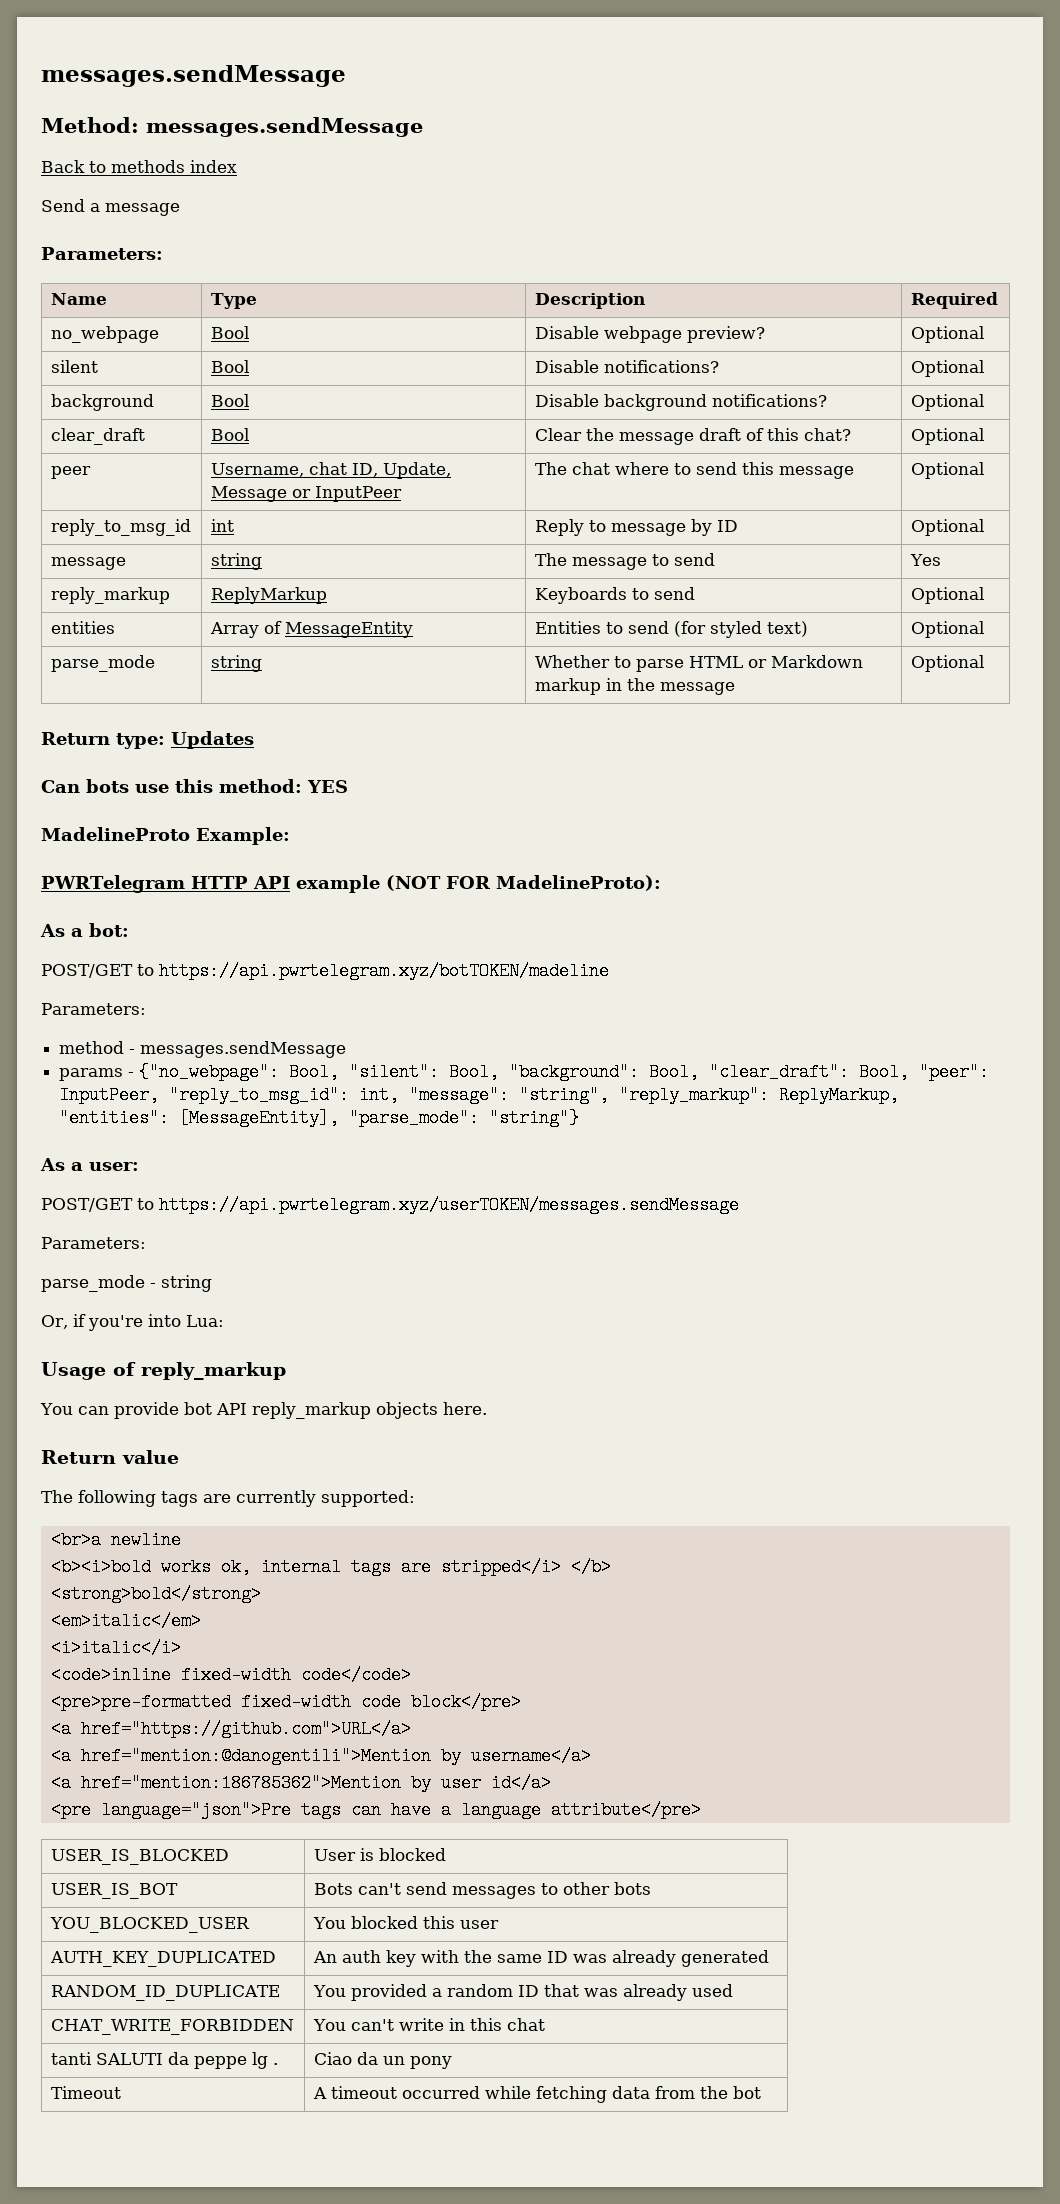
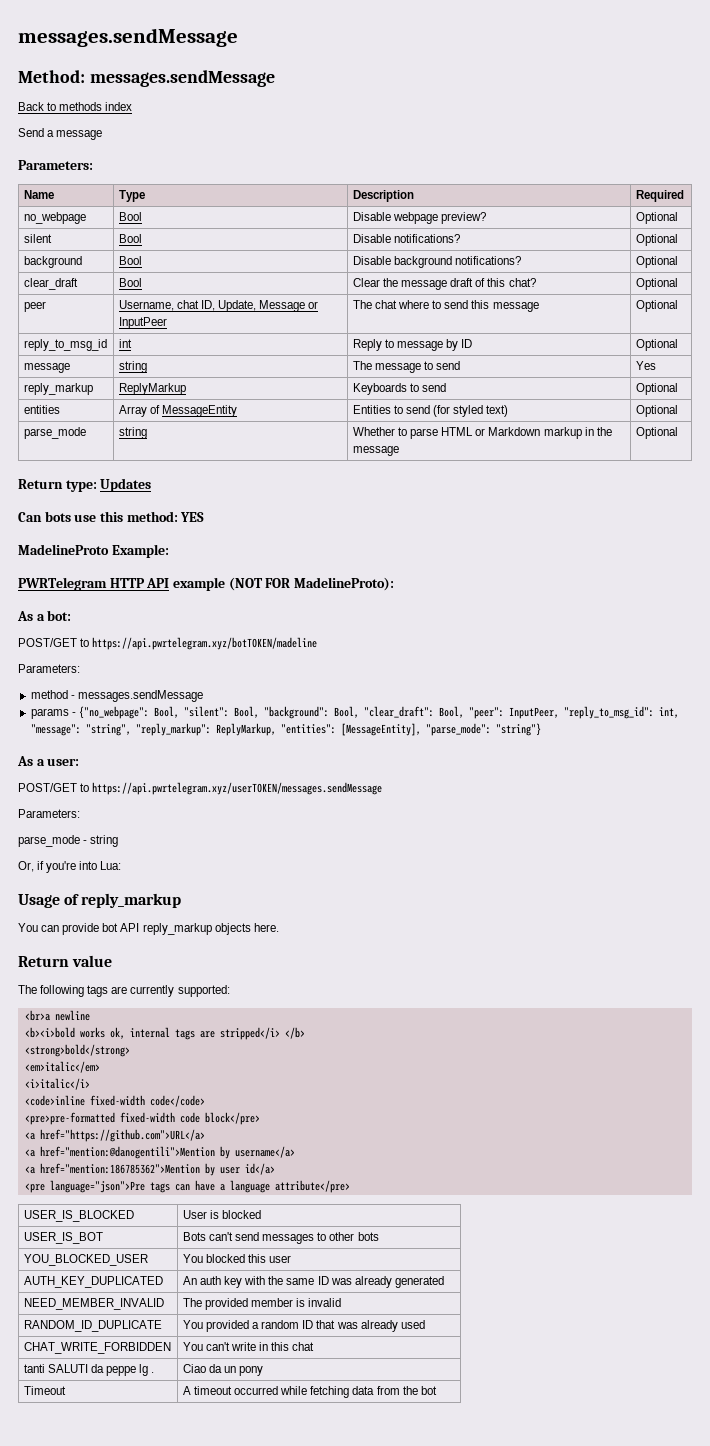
+ NEED_MEMBER_INVALID | The provided member is invalid

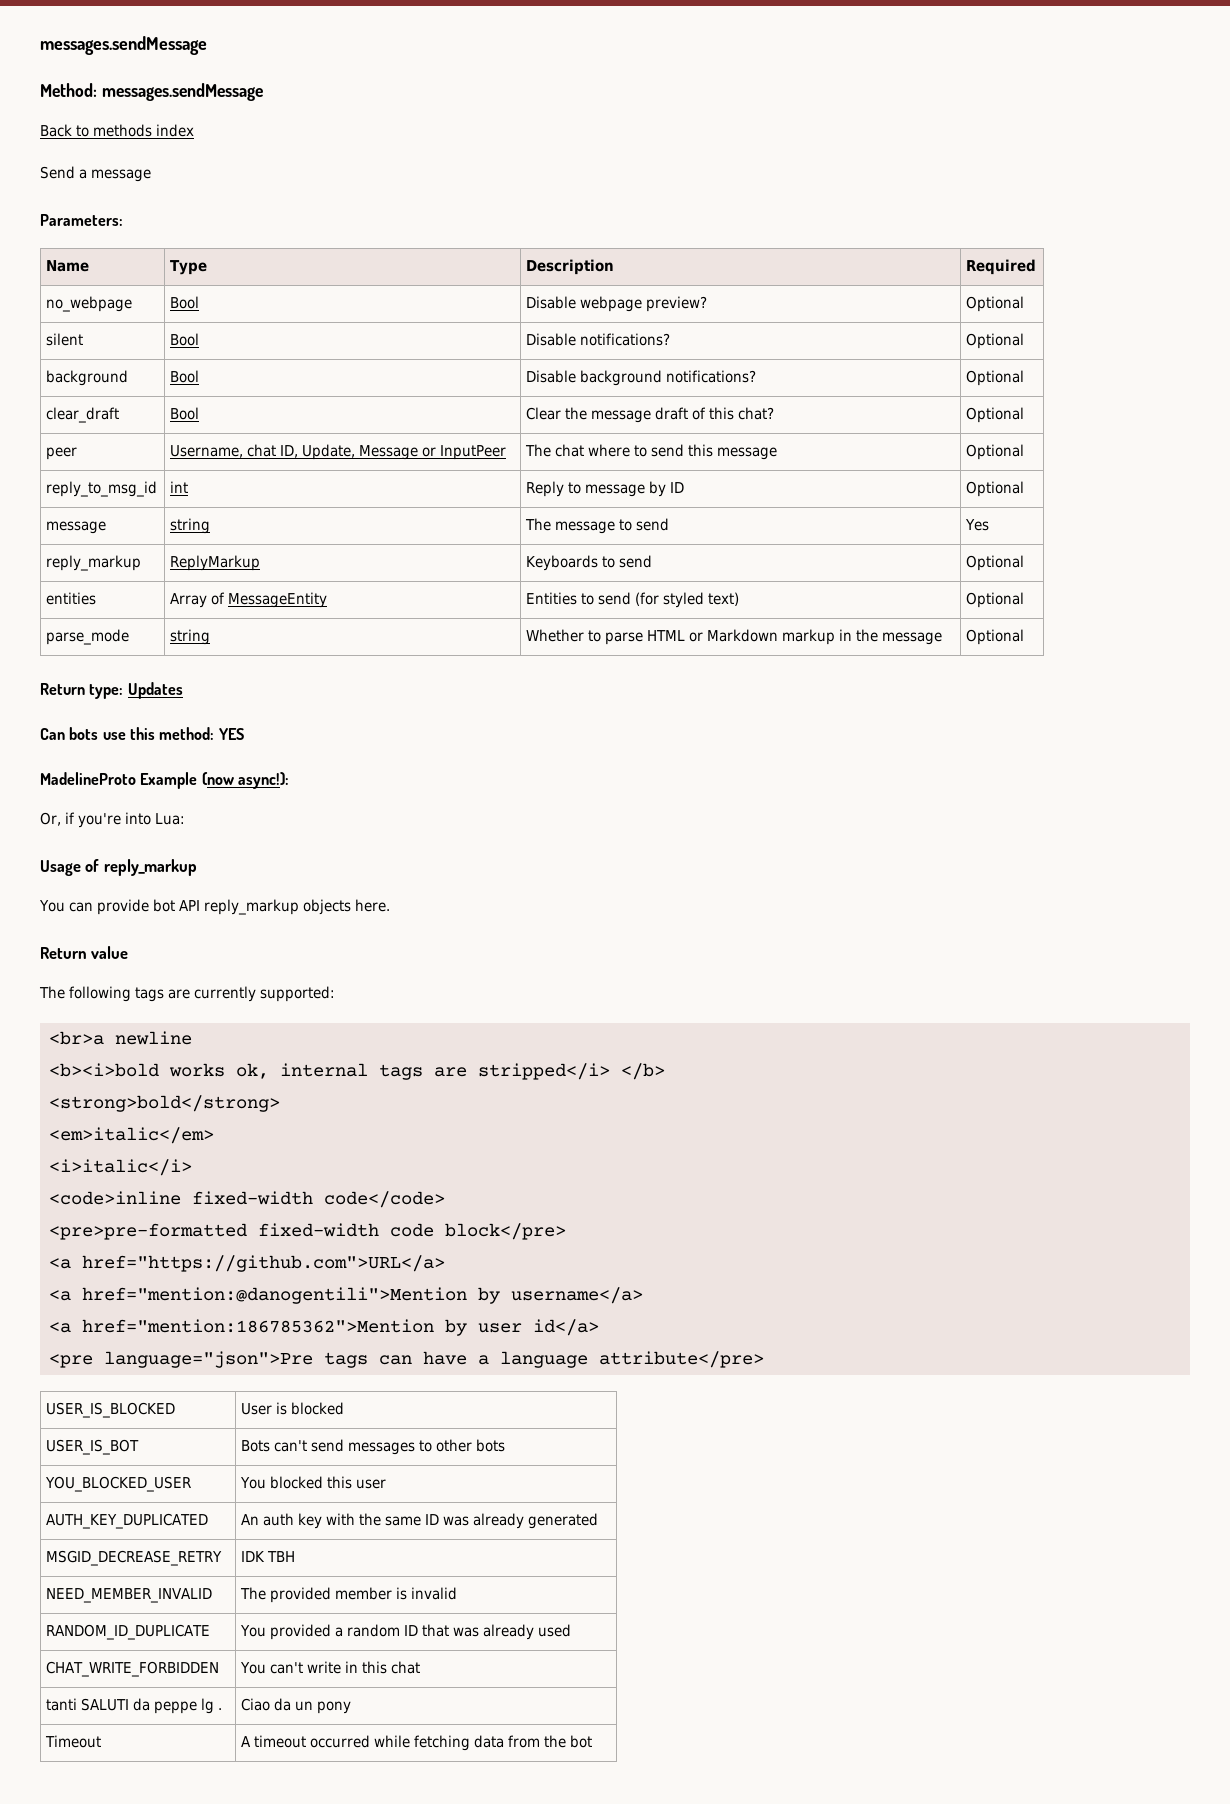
- MadelineProto Example:
- PWRTelegram HTTP API example (NOT FOR MadelineProto):
- As a bot:
- POST/GET to https://api.pwrtelegram.xyz/botTOKEN/madeline
- Parameters:
- method - messages.sendMessage
- params - {"no_webpage": Bool, "silent": Bool, "background": Bool, "clear_draft": Bool, "peer": InputPeer, "reply_to_msg_id": int, "message": "string", "reply_markup": ReplyMarkup, "entities": [MessageEntity], "parse_mode": "string"}
- As a user:
- POST/GET to https://api.pwrtelegram.xyz/userTOKEN/messages.sendMessage
- Parameters:
- parse_mode - string
+ MadelineProto Example (now async!):
+ MSGID_DECREASE_RETRY | IDK TBH

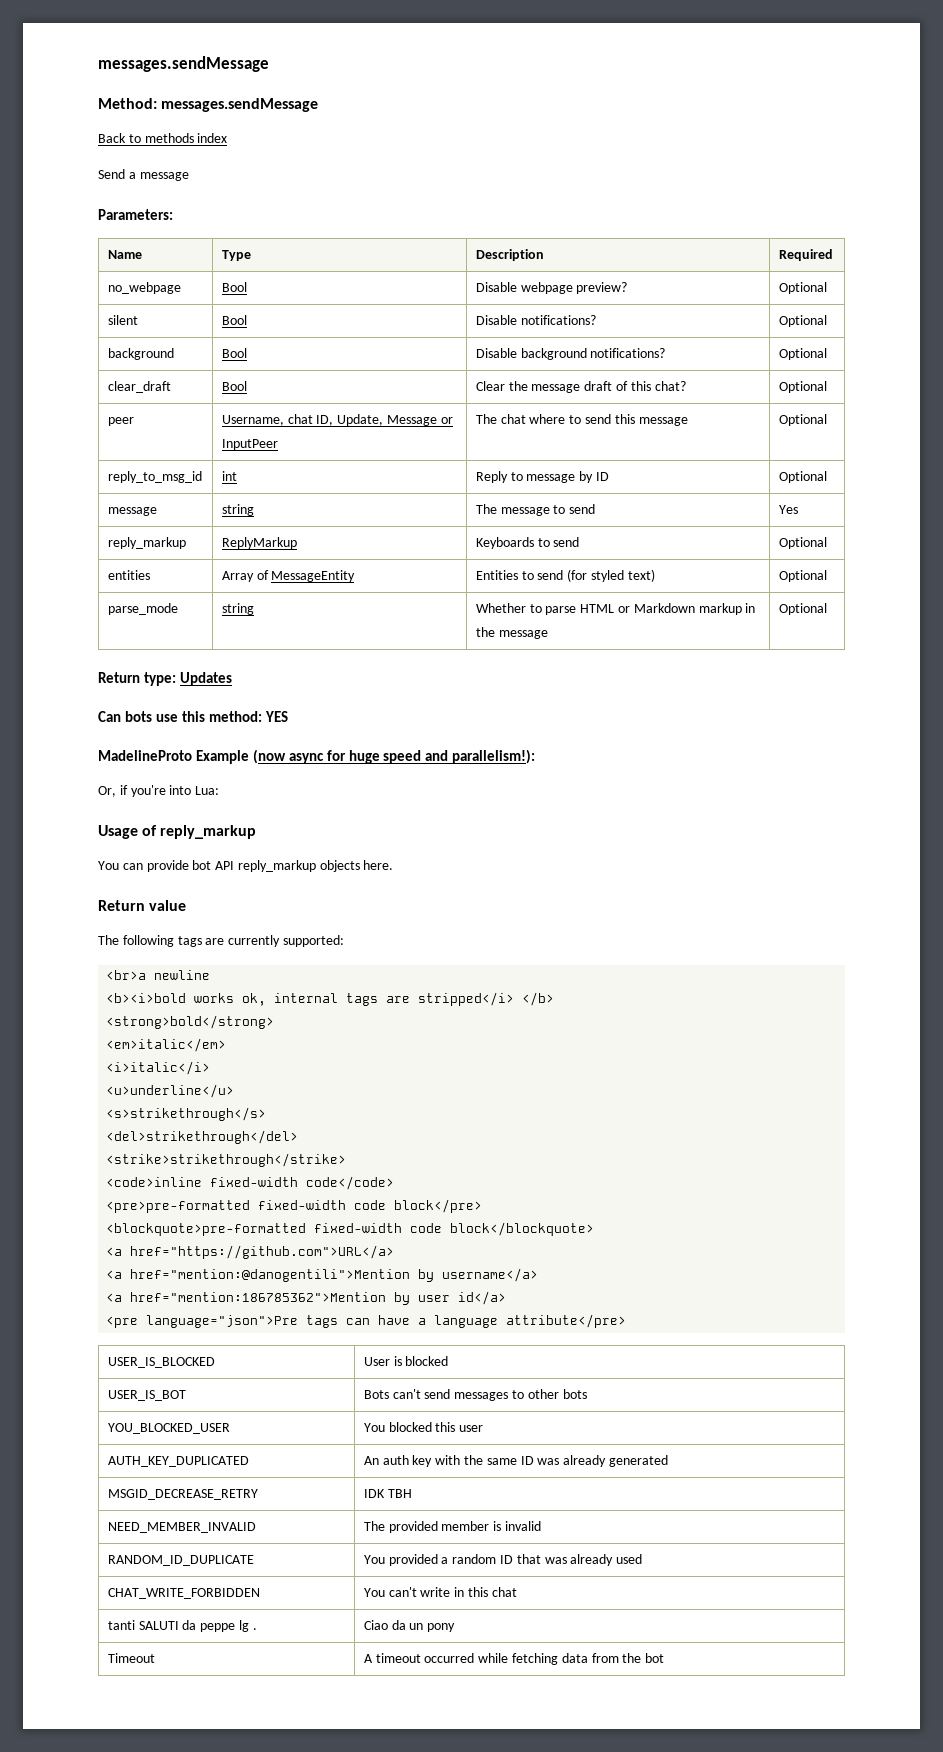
- MadelineProto Example (now async!):
+ MadelineProto Example (now async for huge speed and parallelism!):
+ <u>underline</u>
+ <s>strikethrough</s>
+ <del>strikethrough</del>
+ <strike>strikethrough</strike>
+ <blockquote>pre-formatted fixed-width code block</blockquote>

